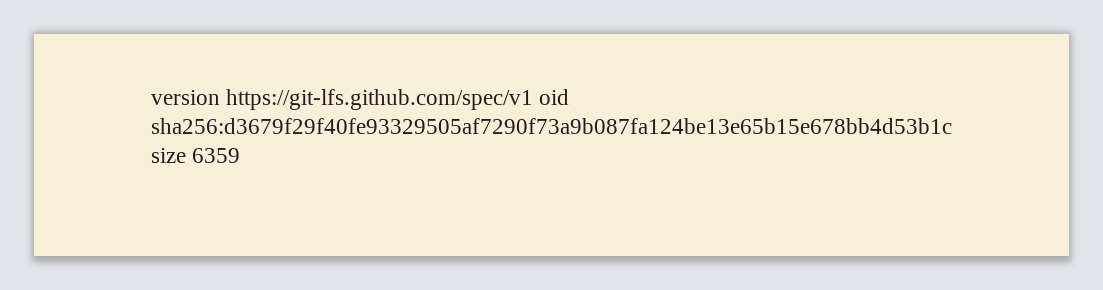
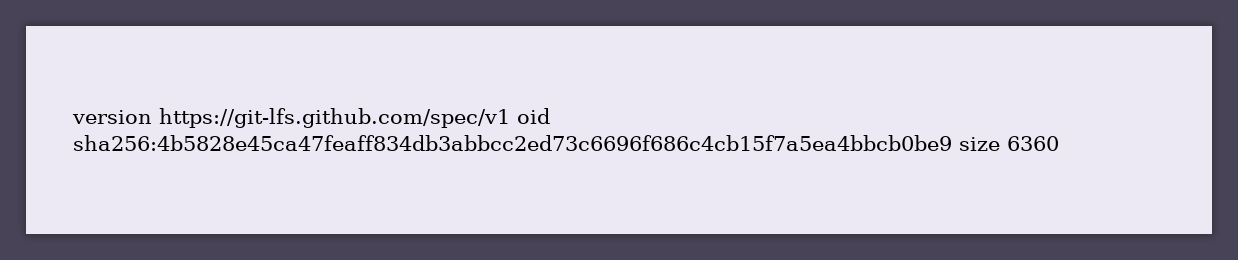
- version https://git-lfs.github.com/spec/v1 oid sha256:d3679f29f40fe93329505af7290f73a9b087fa124be13e65b15e678bb4d53b1c size 6359
+ version https://git-lfs.github.com/spec/v1 oid sha256:4b5828e45ca47feaff834db3abbcc2ed73c6696f686c4cb15f7a5ea4bbcb0be9 size 6360

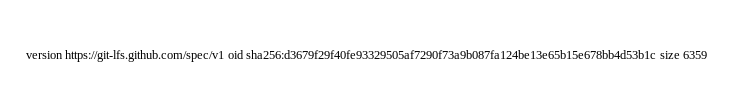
- version https://git-lfs.github.com/spec/v1 oid sha256:4b5828e45ca47feaff834db3abbcc2ed73c6696f686c4cb15f7a5ea4bbcb0be9 size 6360
+ version https://git-lfs.github.com/spec/v1 oid sha256:d3679f29f40fe93329505af7290f73a9b087fa124be13e65b15e678bb4d53b1c size 6359

